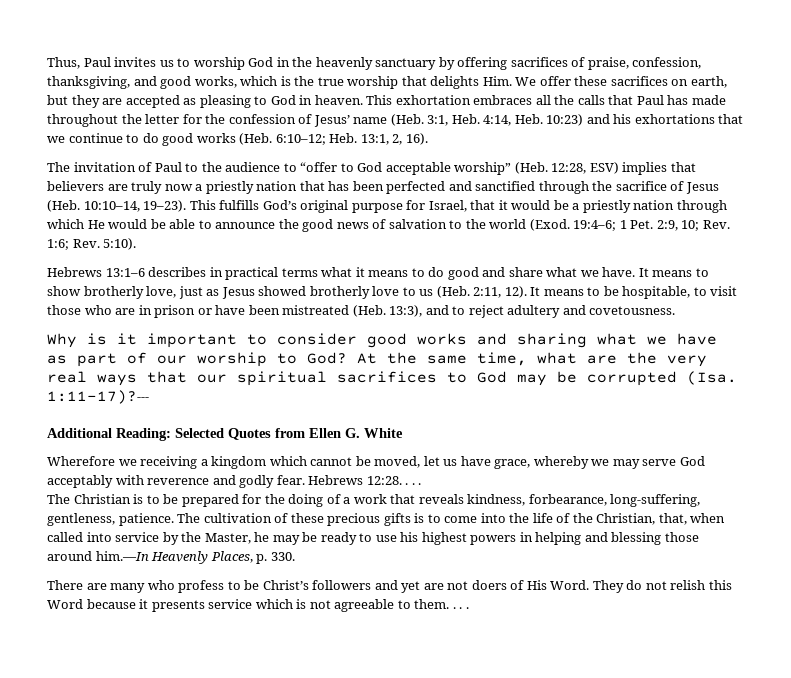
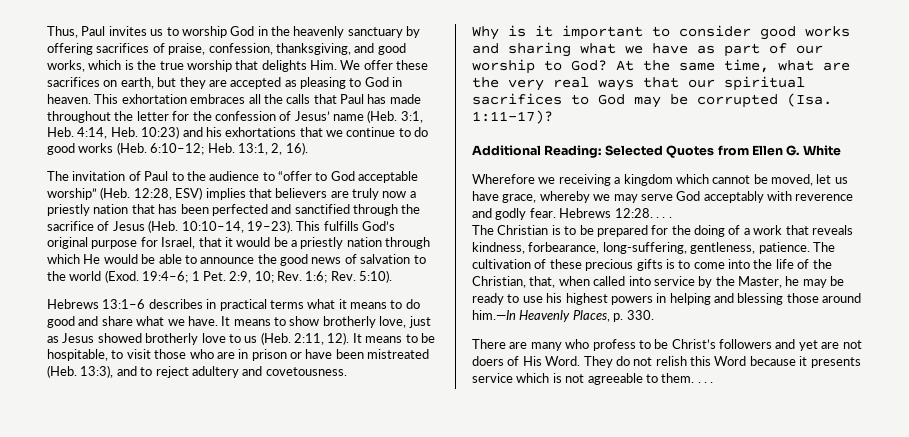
- At the same time, what are the very real ways that our spiritual sacrifices to God may be corrupted (Isa. 1:11–17)?---
+ At the same time, what are the very real ways that our spiritual sacrifices to God may be corrupted (Isa. 1:11–17)?

